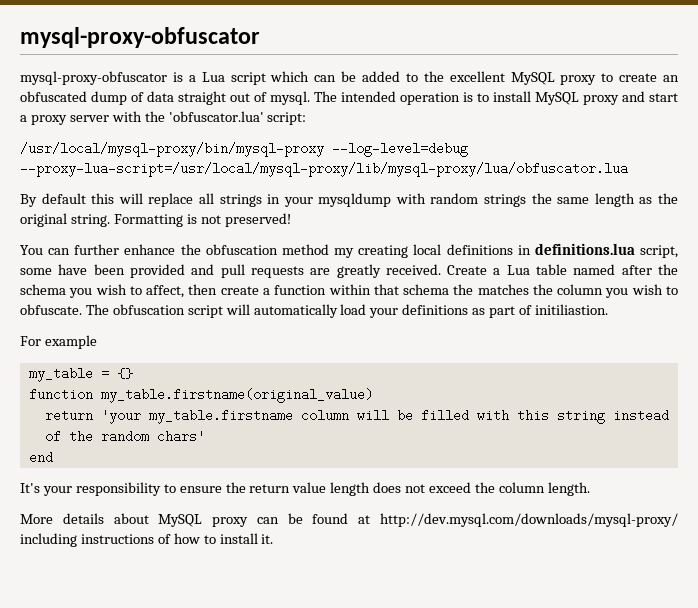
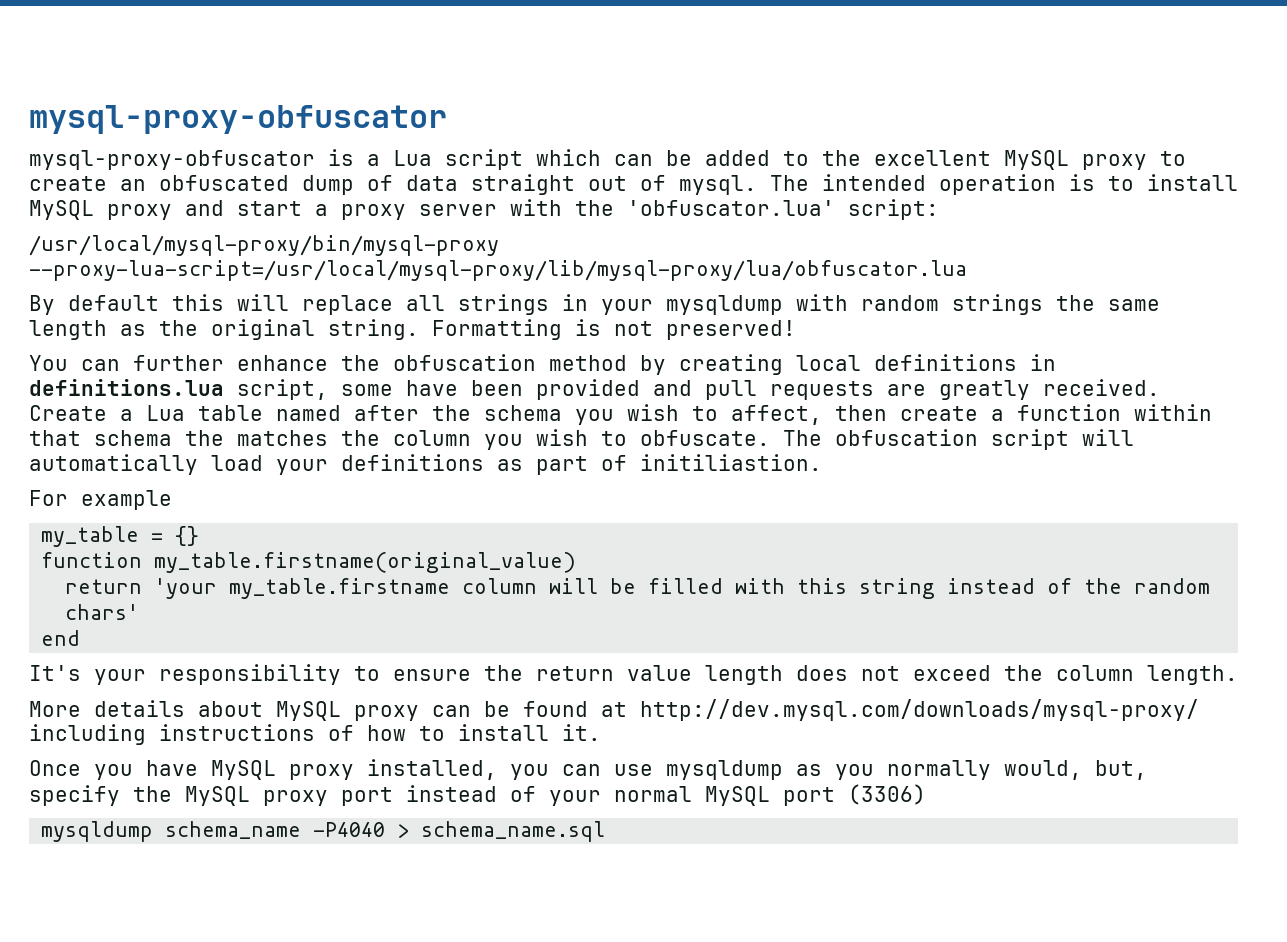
- /usr/local/mysql-proxy/bin/mysql-proxy --log-level=debug --proxy-lua-script=/usr/local/mysql-proxy/lib/mysql-proxy/lua/obfuscator.lua
+ /usr/local/mysql-proxy/bin/mysql-proxy --proxy-lua-script=/usr/local/mysql-proxy/lib/mysql-proxy/lua/obfuscator.lua
- You can further enhance the obfuscation method my creating local definitions in definitions.lua script, some have been provided and pull requests are greatly received.
+ You can further enhance the obfuscation method by creating local definitions in definitions.lua script, some have been provided and pull requests are greatly received.
+ Once you have MySQL proxy installed, you can use mysqldump as you normally would, but, specify the MySQL proxy port instead of your normal MySQL port (3306)
+ mysqldump schema_name -P4040 > schema_name.sql

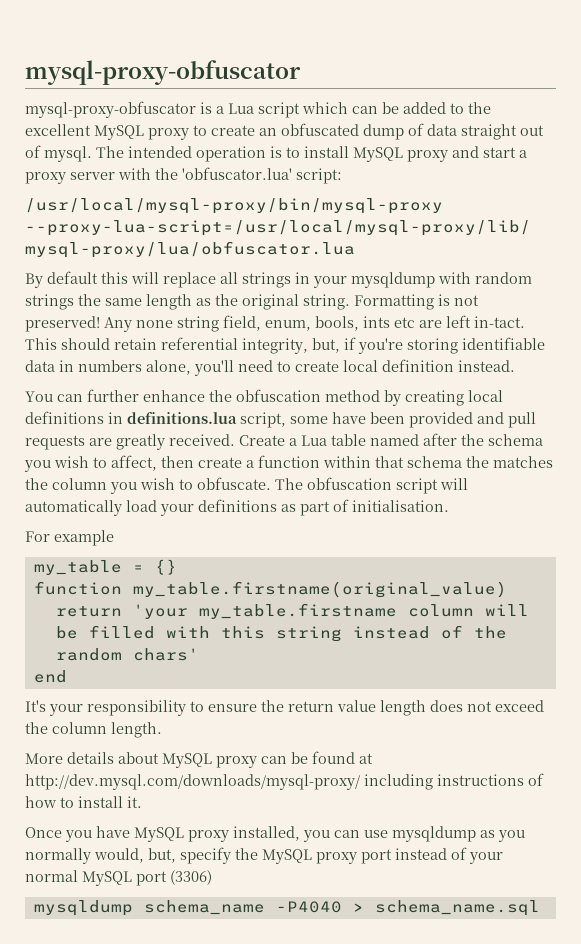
+ Any none string field, enum, bools, ints etc are left in-tact. This should retain referential integrity, but, if you're storing identifiable data in numbers alone, you'll need to create local definition instead.
- The obfuscation script will automatically load your definitions as part of initiliastion.
+ The obfuscation script will automatically load your definitions as part of initialisation.

